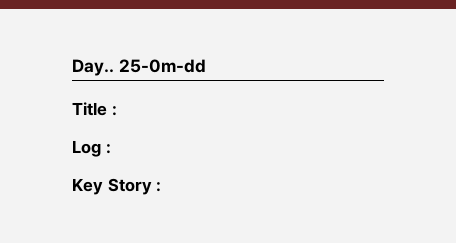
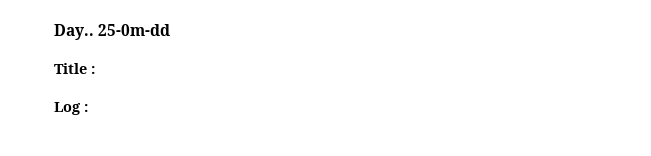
- Key Story :

